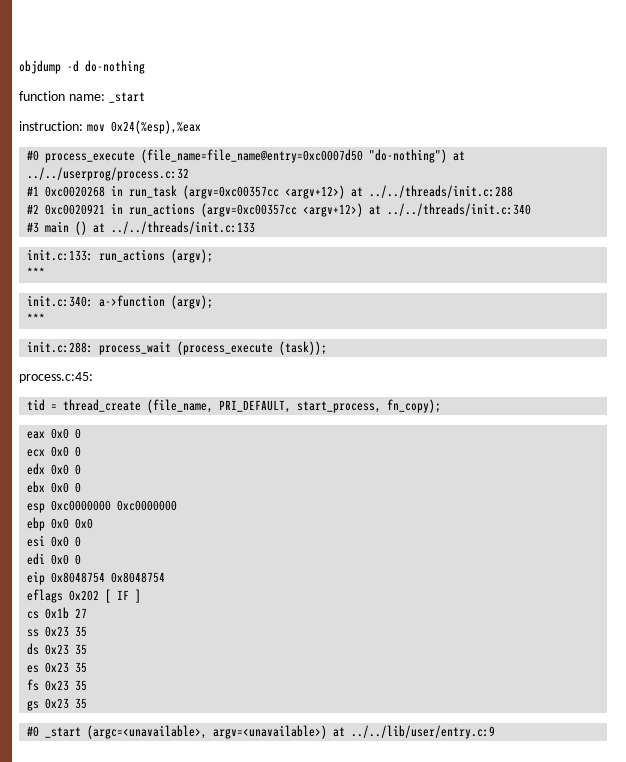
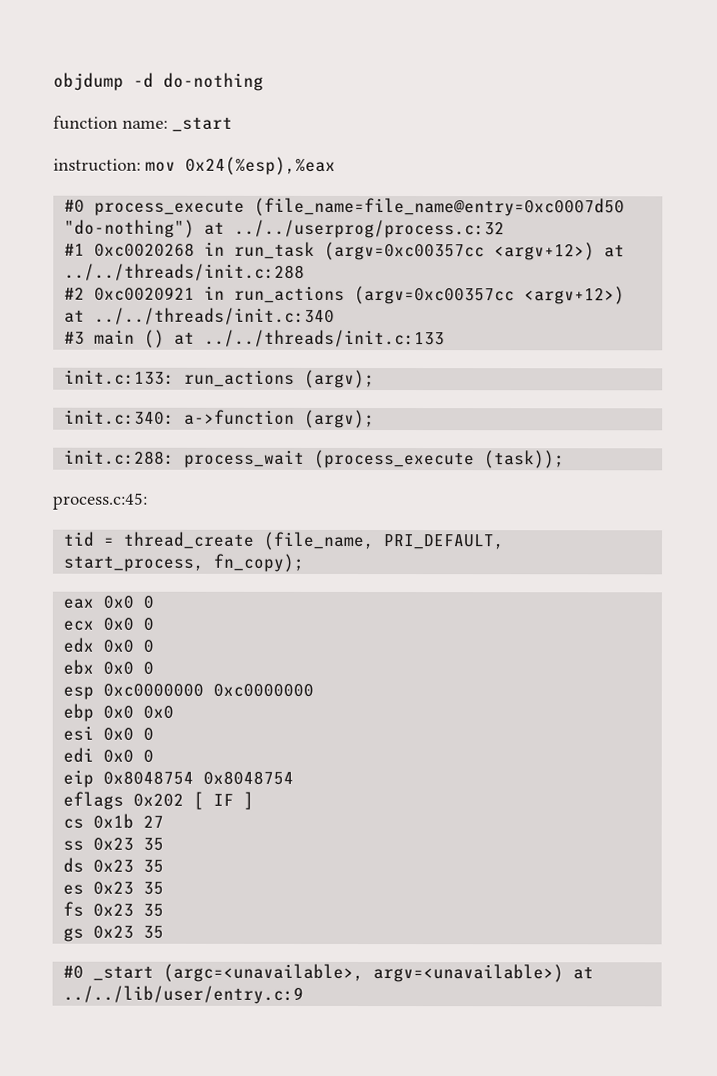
  init.c:133: run_actions (argv);
- ***
  init.c:340: a->function (argv);
- ***

